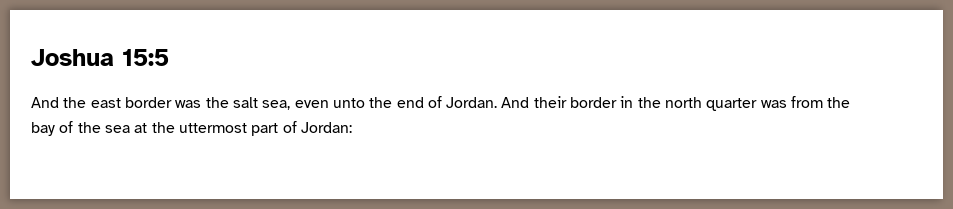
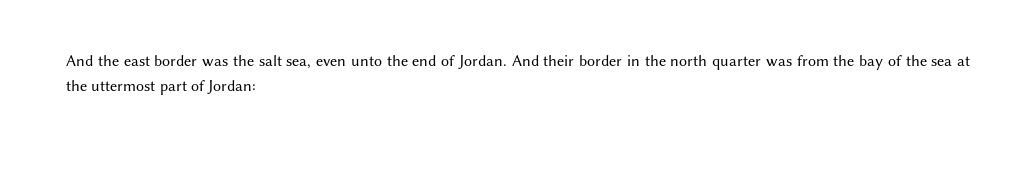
- Joshua 15:5

